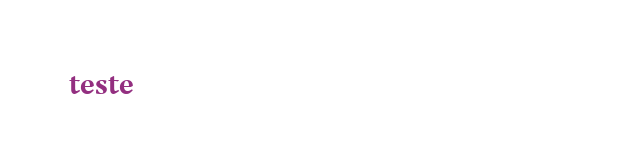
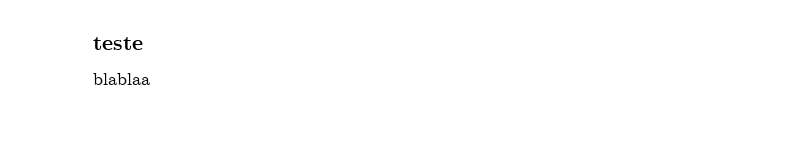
+ blablaa

